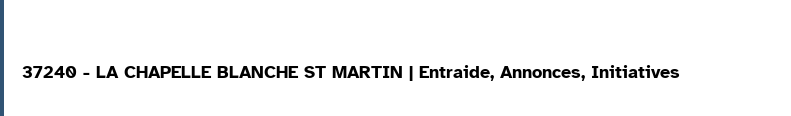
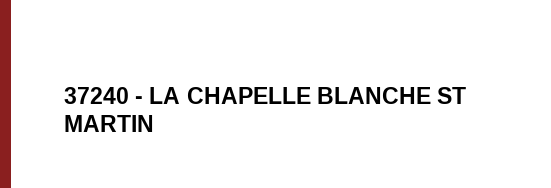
- 37240 - LA CHAPELLE BLANCHE ST MARTIN | Entraide, Annonces, Initiatives
+ 37240 - LA CHAPELLE BLANCHE ST MARTIN

